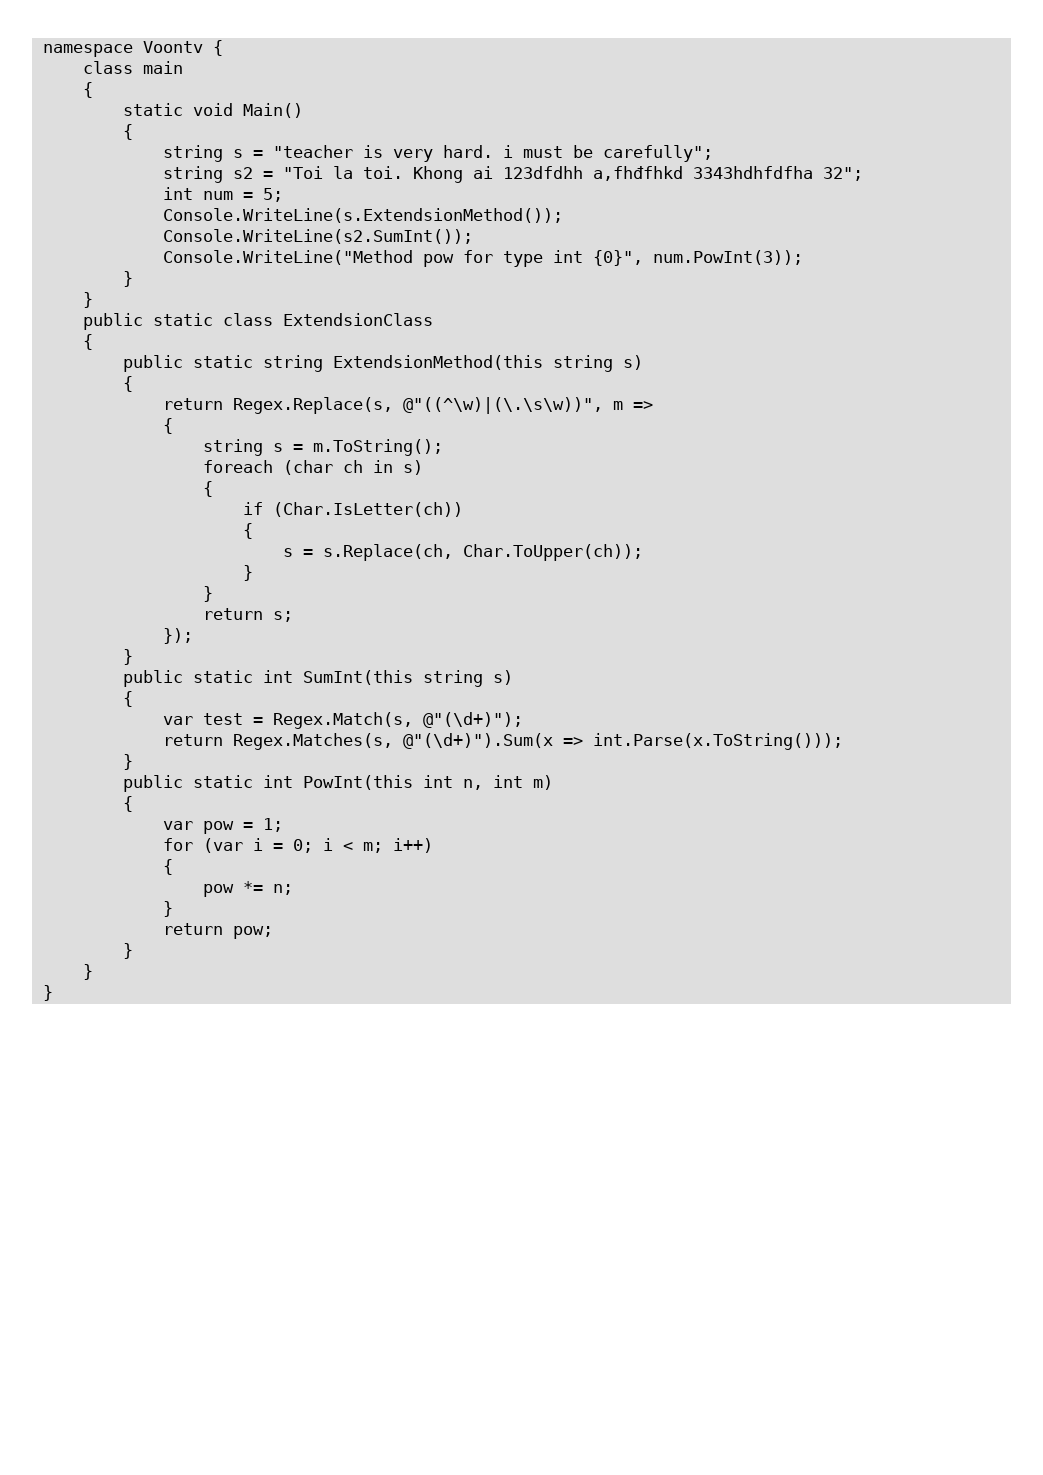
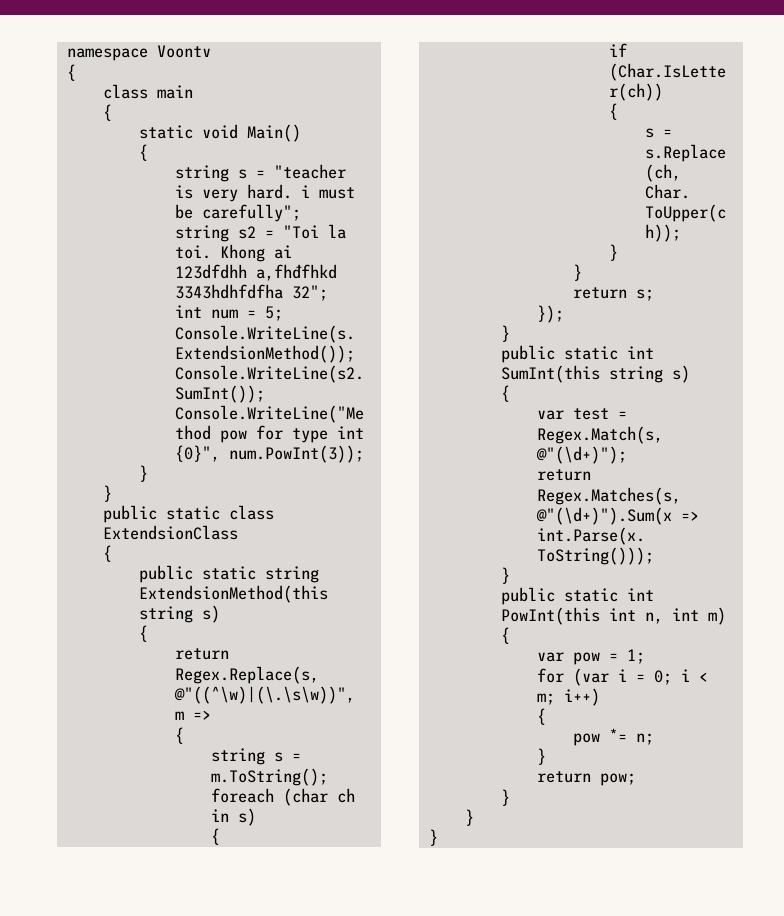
- namespace Voontv {
+ namespace Voontv
+ {

